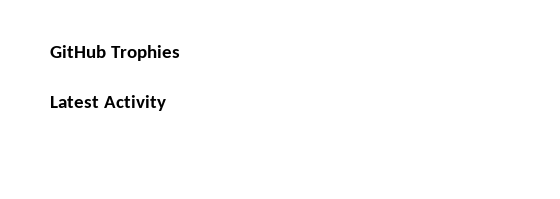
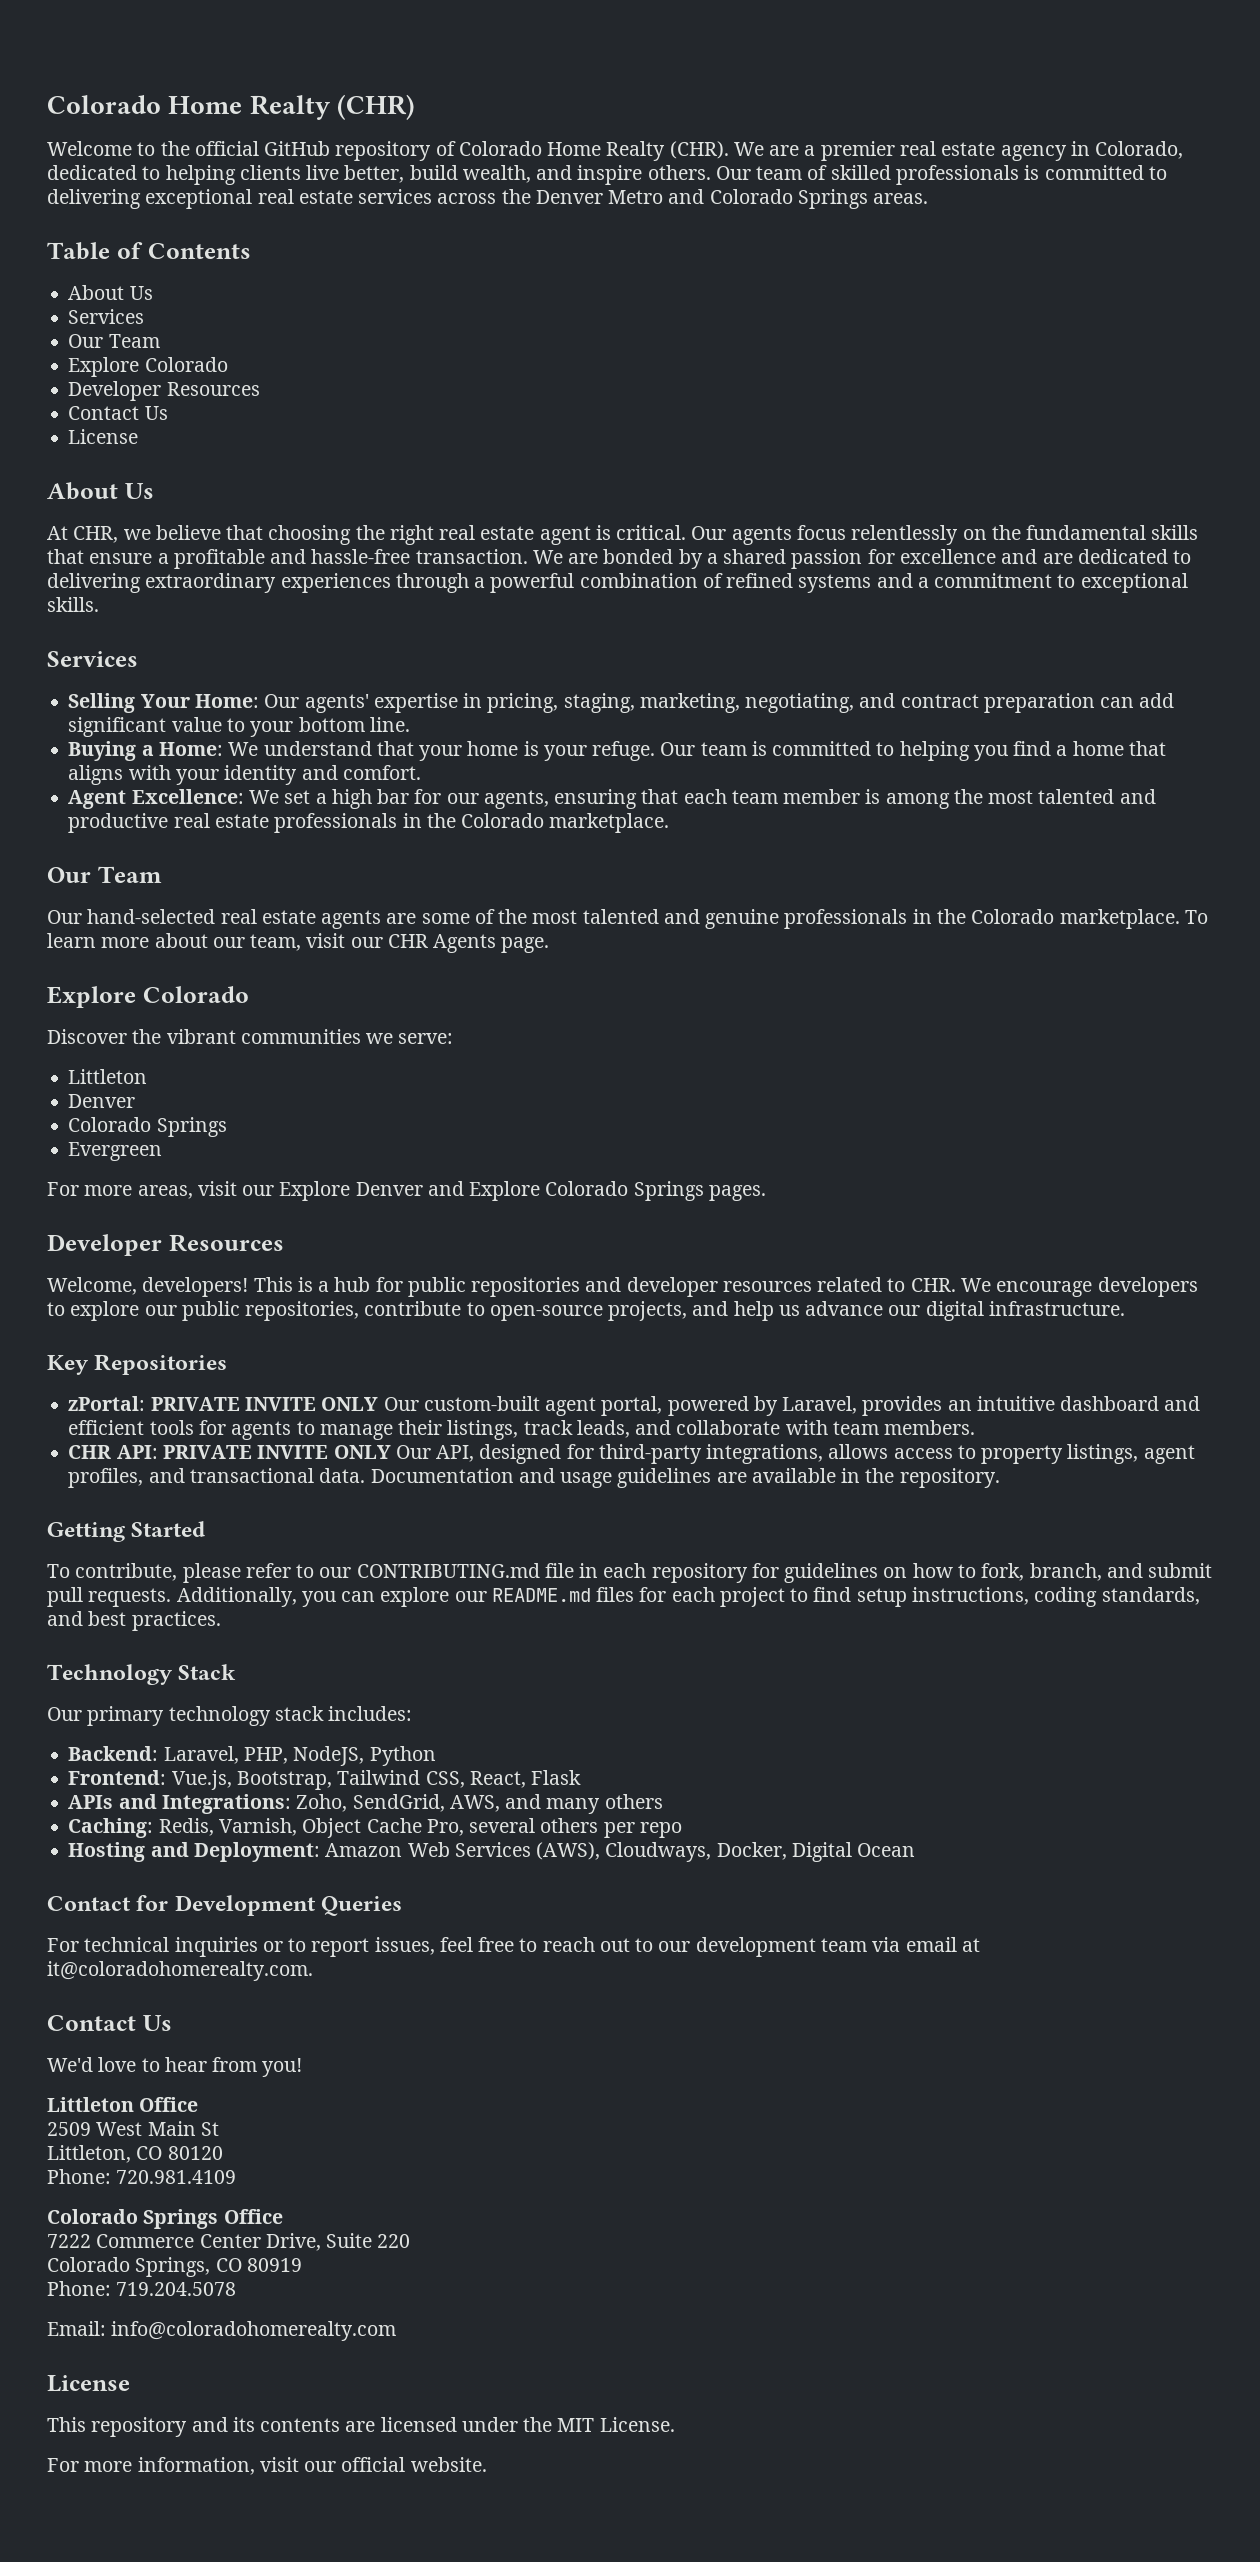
- GitHub Trophies
- Latest Activity
+ Colorado Home Realty (CHR)
+ Welcome to the official GitHub repository of Colorado Home Realty (CHR). We are a premier real estate agency in Colorado, dedicated to helping clients live better, build wealth, and inspire others. Our team of skilled professionals is committed to delivering exceptional real estate services across the Denver Metro and Colorado Springs areas.
+ Table of Contents
+ About Us
+ Services
+ Our Team
+ Explore Colorado
+ Developer Resources
+ Contact Us
+ License
+ About Us
+ At CHR, we believe that choosing the right real estate agent is critical. Our agents focus relentlessly on the fundamental skills that ensure a profitable and hassle-free transaction. We are bonded by a shared passion for excellence and are dedicated to delivering extraordinary experiences through a powerful combination of refined systems and a commitment to exceptional skills.
+ Services
+ Selling Your Home: Our agents' expertise in pricing, staging, marketing, negotiating, and contract preparation can add significant value to your bottom line.
+ Buying a Home: We understand that your home is your refuge. Our team is committed to helping you find a home that aligns with your identity and comfort.
+ Agent Excellence: We set a high bar for our agents, ensuring that each team member is among the most talented and productive real estate professionals in the Colorado marketplace.
+ Our Team
+ Our hand-selected real estate agents are some of the most talented and genuine professionals in the Colorado marketplace. To learn more about our team, visit our CHR Agents page.
+ Explore Colorado
+ Discover the vibrant communities we serve:
+ Littleton
+ Denver
+ Colorado Springs
+ Evergreen
+ For more areas, visit our Explore Denver and Explore Colorado Springs pages.
+ Developer Resources
+ Welcome, developers! This is a hub for public repositories and developer resources related to CHR. We encourage developers to explore our public repositories, contribute to open-source projects, and help us advance our digital infrastructure.
+ Key Repositories
+ zPortal: PRIVATE INVITE ONLY Our custom-built agent portal, powered by Laravel, provides an intuitive dashboard and efficient tools for agents to manage their listings, track leads, and collaborate with team members.
+ CHR API: PRIVATE INVITE ONLY Our API, designed for third-party integrations, allows access to property listings, agent profiles, and transactional data. Documentation and usage guidelines are available in the repository.
+ Getting Started
+ To contribute, please refer to our CONTRIBUTING.md file in each repository for guidelines on how to fork, branch, and submit pull requests. Additionally, you can explore our README.md files for each project to find setup instructions, coding standards, and best practices.
+ Technology Stack
+ Our primary technology stack includes:
+ Backend: Laravel, PHP, NodeJS, Python
+ Frontend: Vue.js, Bootstrap, Tailwind CSS, React, Flask
+ APIs and Integrations: Zoho, SendGrid, AWS, and many others
+ Caching: Redis, Varnish, Object Cache Pro, several others per repo
+ Hosting and Deployment: Amazon Web Services (AWS), Cloudways, Docker, Digital Ocean
+ Contact for Development Queries
+ For technical inquiries or to report issues, feel free to reach out to our development team via email at it@coloradohomerealty.com.
+ Contact Us
+ We'd love to hear from you!
+ Littleton Office
+ 2509 West Main St
+ Littleton, CO 80120
+ Phone: 720.981.4109
+ Colorado Springs Office
+ 7222 Commerce Center Drive, Suite 220
+ Colorado Springs, CO 80919
+ Phone: 719.204.5078
+ Email: info@coloradohomerealty.com
+ License
+ This repository and its contents are licensed under the MIT License.
+ For more information, visit our official website.

